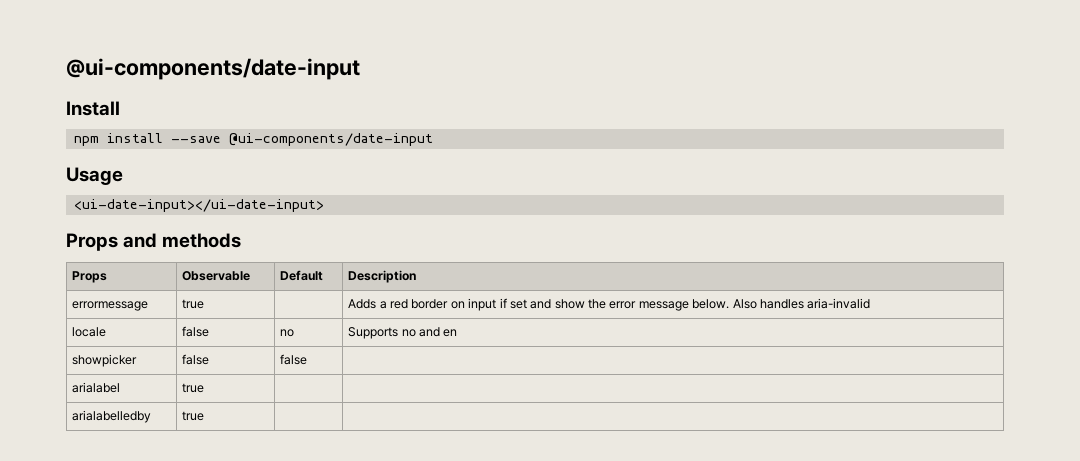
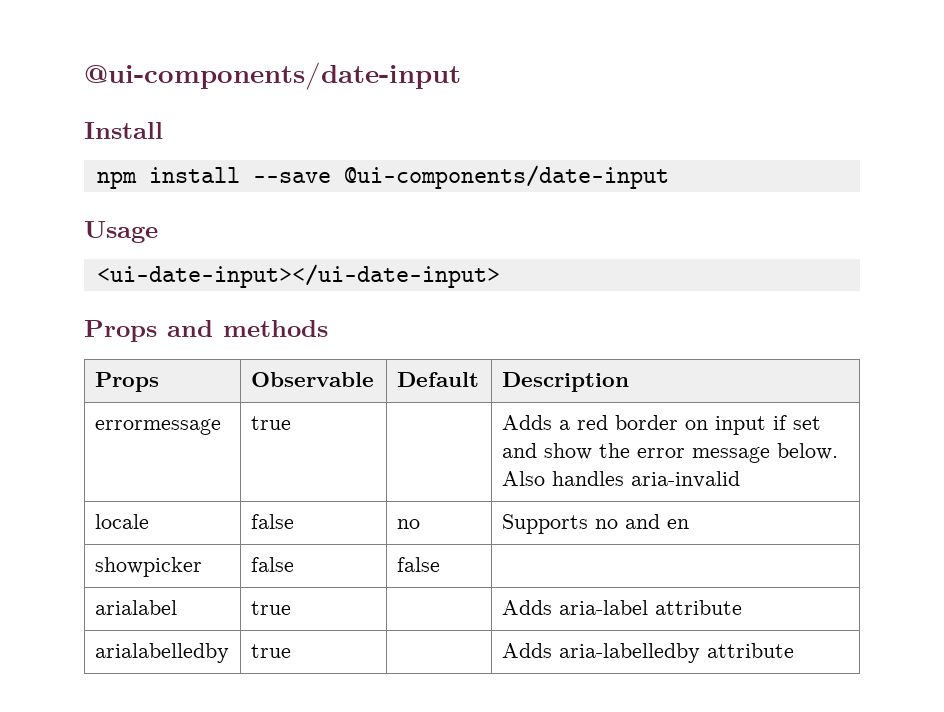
- arialabel | true | |
+ arialabel | true | | Adds aria-label attribute
- arialabelledby | true | |
+ arialabelledby | true | | Adds aria-labelledby attribute

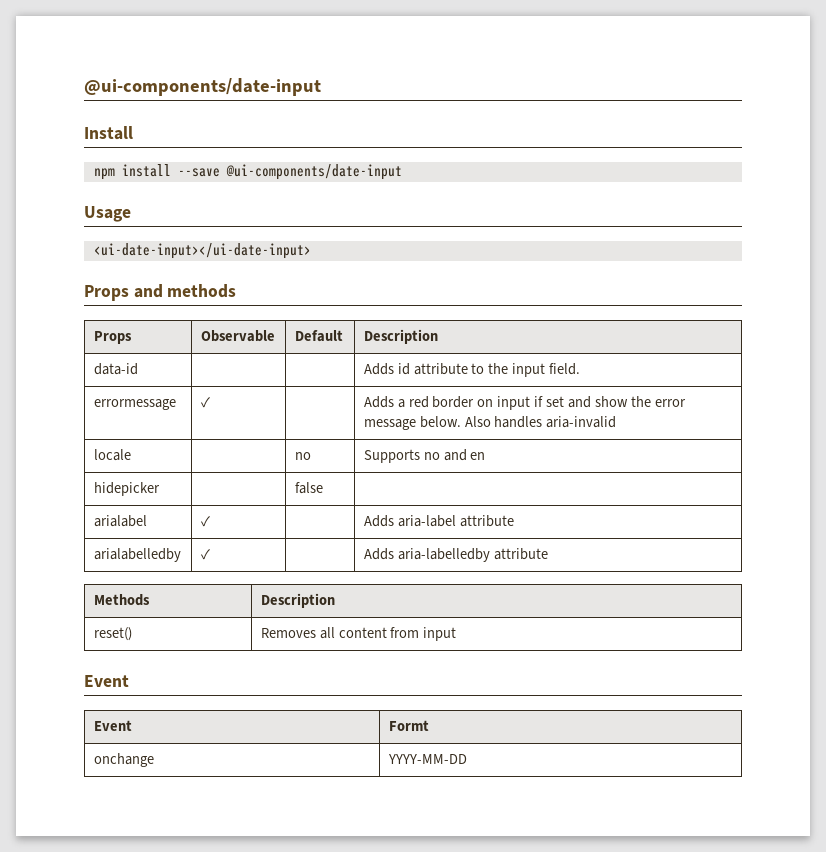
+ data-id | | | Adds id attribute to the input field.
- errormessage | true | | Adds a red border on input if set and show the error message below. Also handles aria-invalid
+ errormessage | ✓ | | Adds a red border on input if set and show the error message below. Also handles aria-invalid
- locale | false | no | Supports no and en
+ locale | | no | Supports no and en
- showpicker | false | false |
+ hidepicker | | false |
- arialabel | true | | Adds aria-label attribute
+ arialabel | ✓ | | Adds aria-label attribute
- arialabelledby | true | | Adds aria-labelledby attribute
+ arialabelledby | ✓ | | Adds aria-labelledby attribute
+ Methods | Description
+ reset() | Removes all content from input
+ Event
+ Event | Formt
+ onchange | YYYY-MM-DD

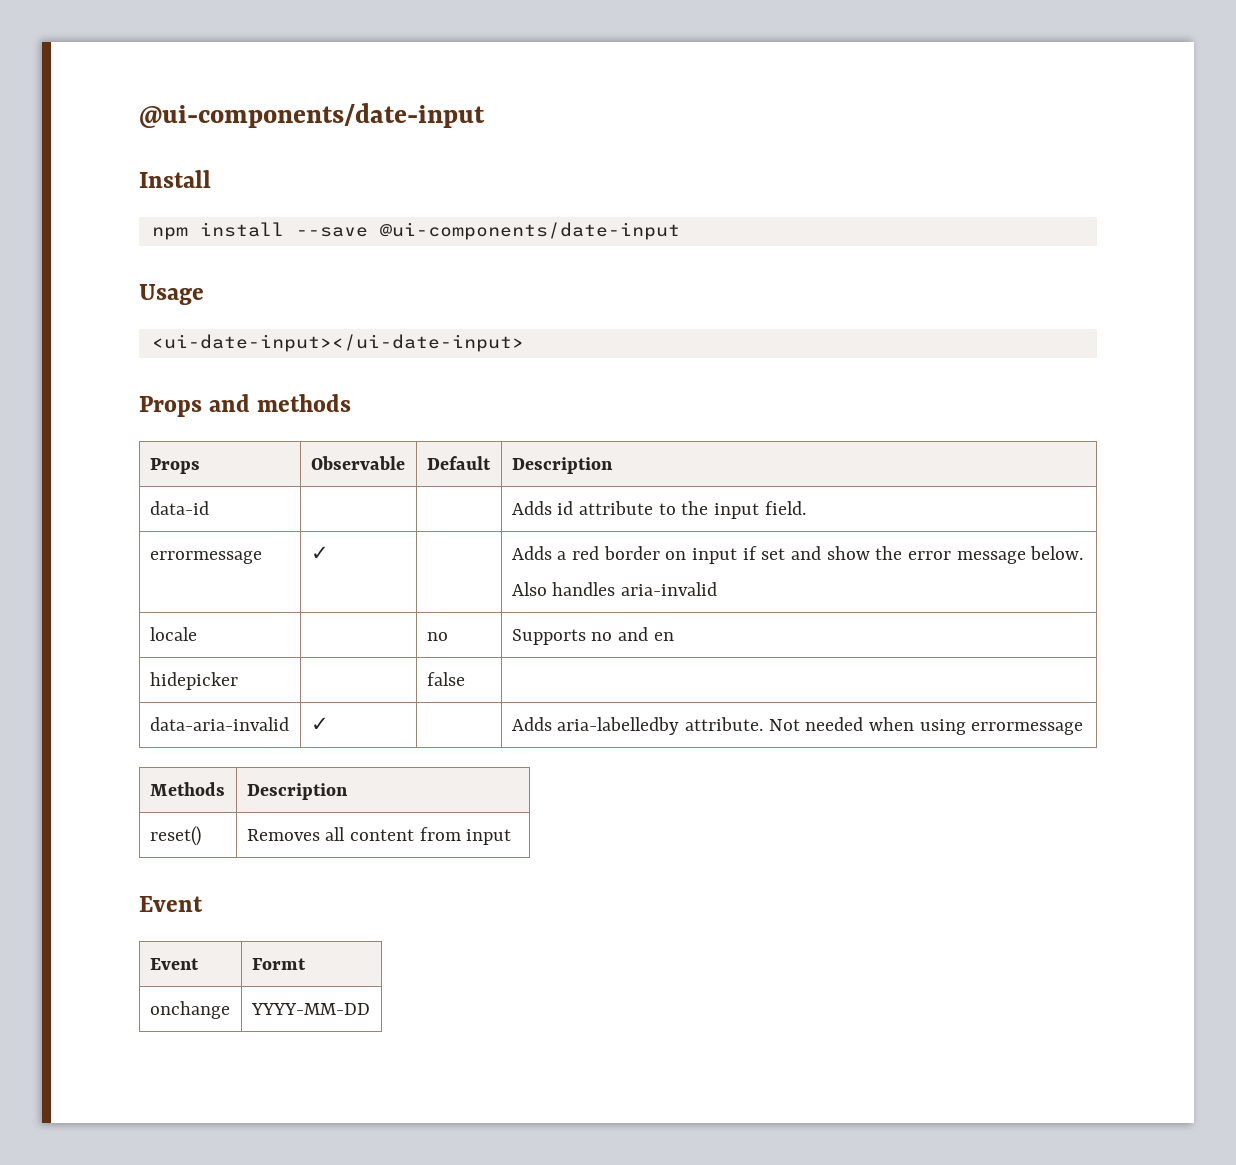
- arialabel | ✓ | | Adds aria-label attribute
- arialabelledby | ✓ | | Adds aria-labelledby attribute
+ data-aria-invalid | ✓ | | Adds aria-labelledby attribute. Not needed when using errormessage

